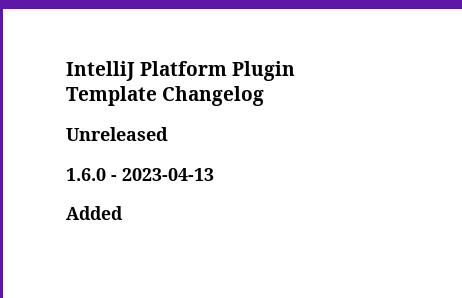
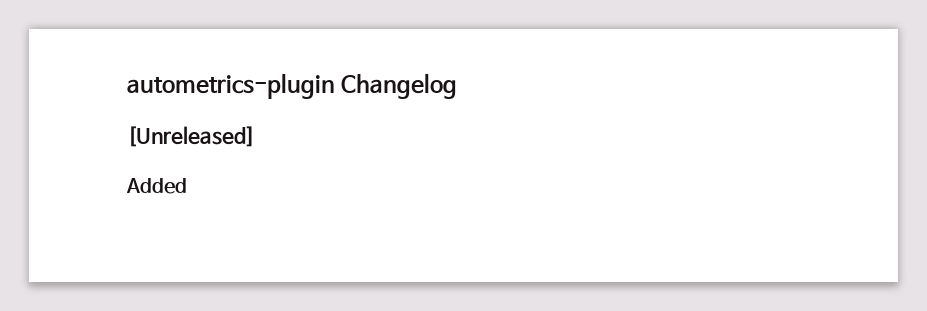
- IntelliJ Platform Plugin Template Changelog
- Unreleased
- 1.6.0 - 2023-04-13
+ autometrics-plugin Changelog
+ [Unreleased]

